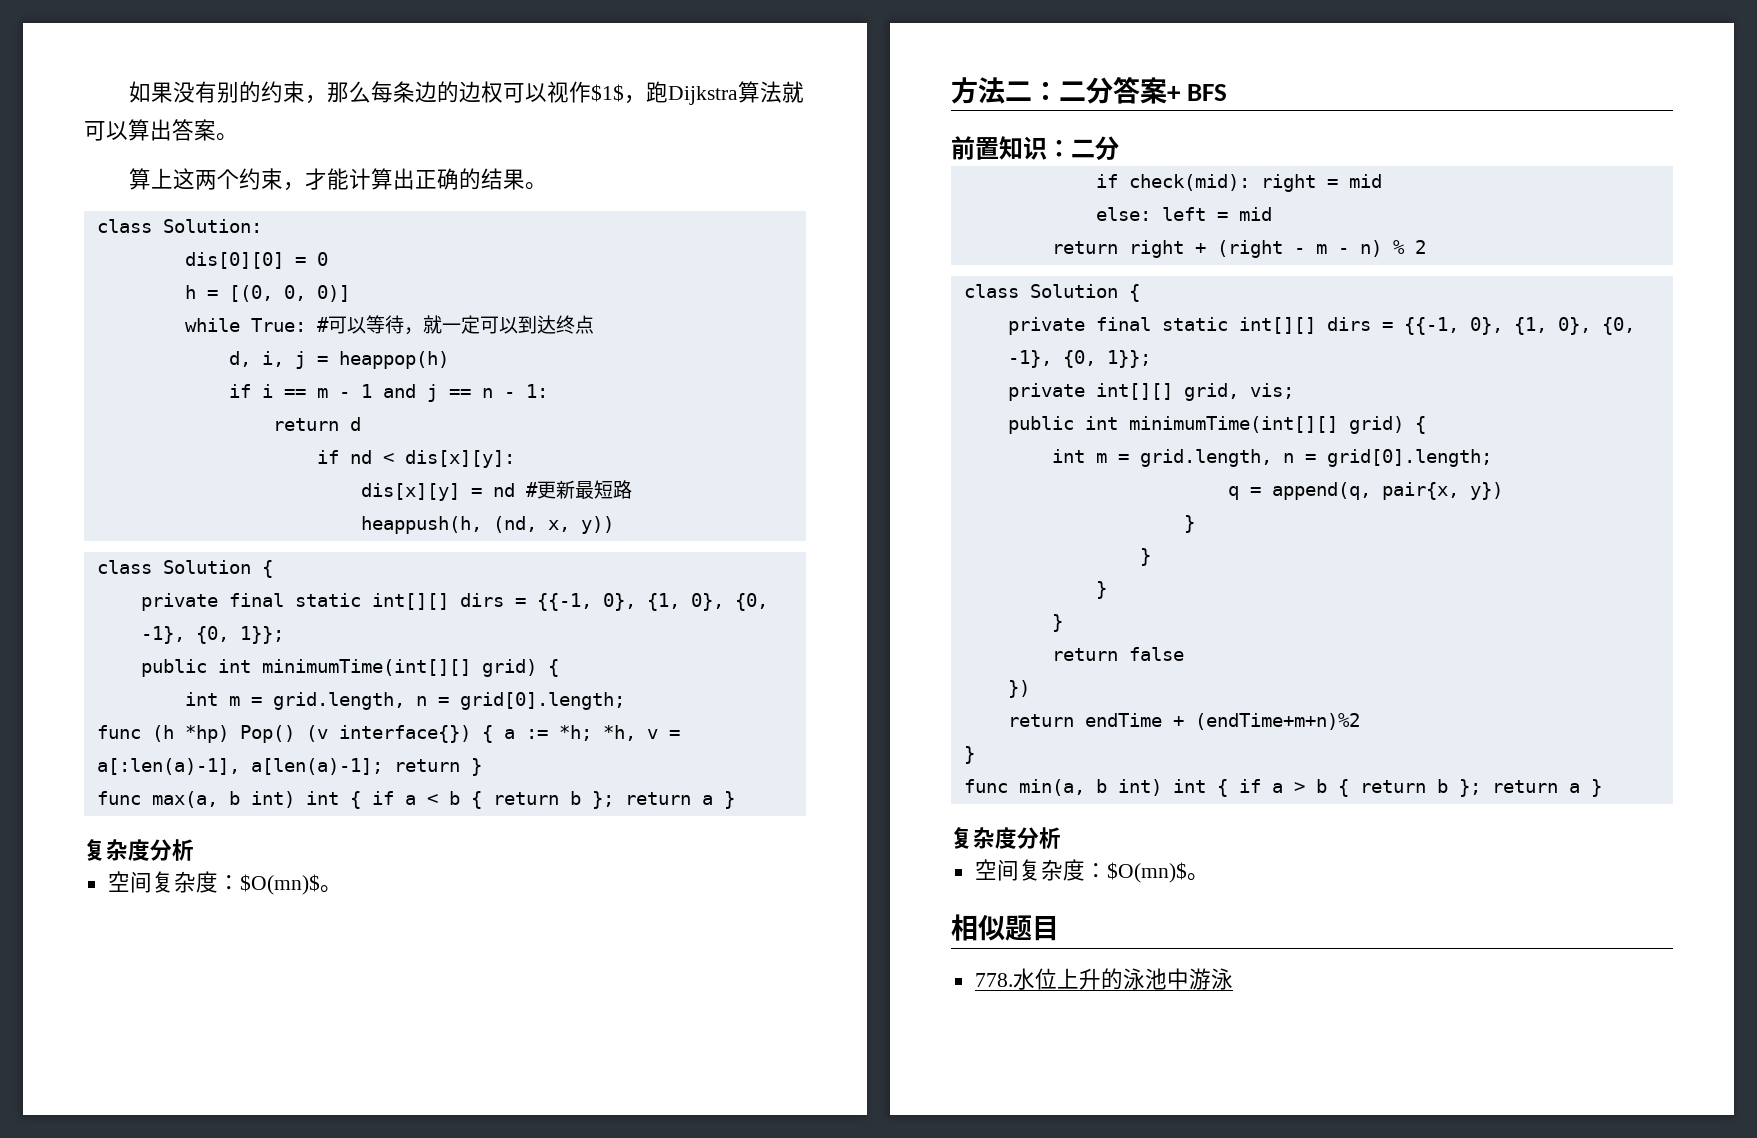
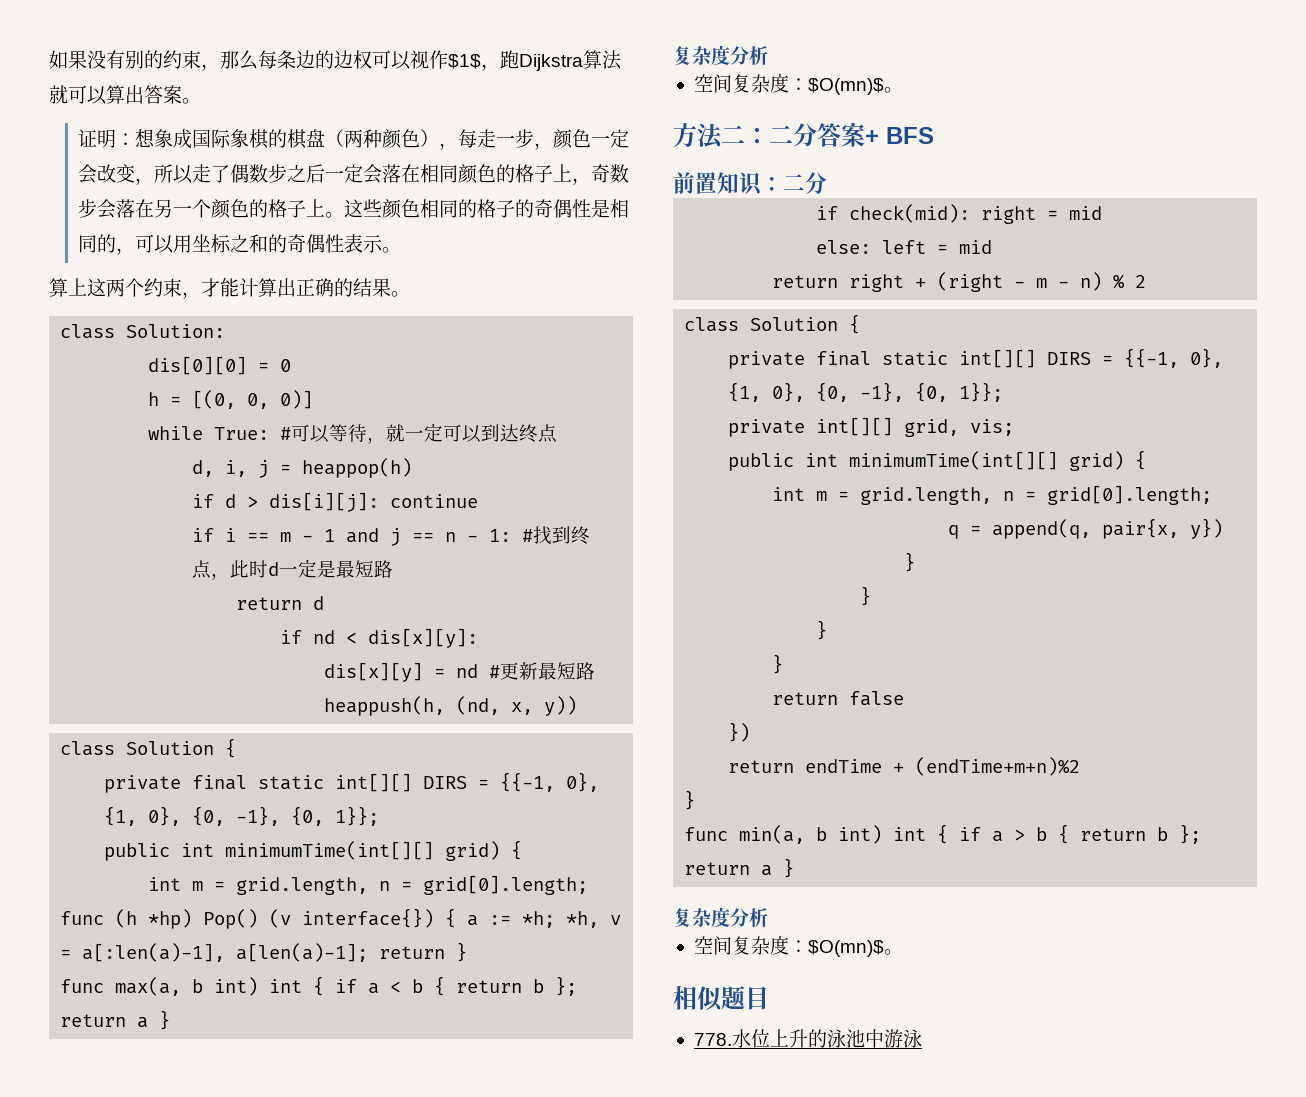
+ 证明：想象成国际象棋的棋盘（两种颜色），每走一步，颜色一定会改变，所以走了偶数步之后一定会落在相同颜色的格子上，奇数步会落在另一个颜色的格子上。这些颜色相同的格子的奇偶性是相同的，可以用坐标之和的奇偶性表示。
+ if d > dis[i][j]: continue
- if i == m - 1 and j == n - 1:
+ if i == m - 1 and j == n - 1: #找到终点，此时d一定是最短路
  heappush(h, (nd, x, y))
  class Solution {
- private final static int[][] dirs = {{-1, 0}, {1, 0}, {0, -1}, {0, 1}};
+ private final static int[][] DIRS = {{-1, 0}, {1, 0}, {0, -1}, {0, 1}};
  return right + (right - m - n) % 2
  class Solution {
- private final static int[][] dirs = {{-1, 0}, {1, 0}, {0, -1}, {0, 1}};
+ private final static int[][] DIRS = {{-1, 0}, {1, 0}, {0, -1}, {0, 1}};

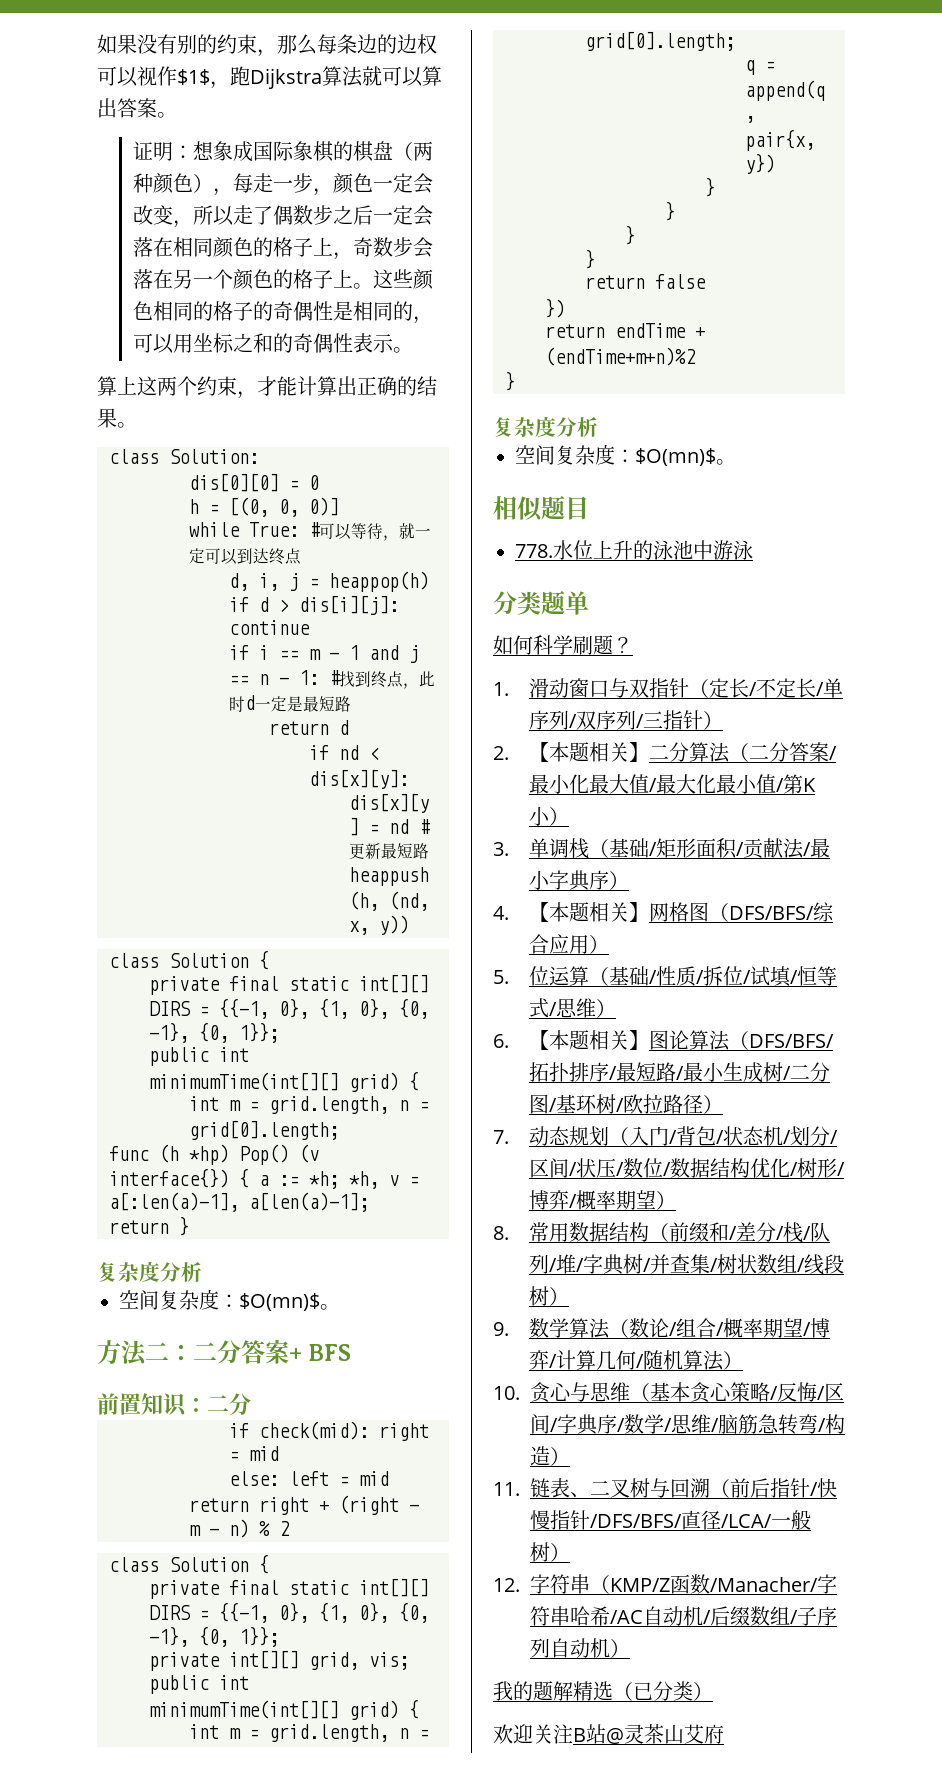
- func max(a, b int) int { if a < b { return b }; return a }
- func min(a, b int) int { if a > b { return b }; return a }
+ 分类题单
+ 如何科学刷题？
+ 1.滑动窗口与双指针（定长/不定长/单序列/双序列/三指针）
+ 2.【本题相关】二分算法（二分答案/最小化最大值/最大化最小值/第K小）
+ 3.单调栈（基础/矩形面积/贡献法/最小字典序）
+ 4.【本题相关】网格图（DFS/BFS/综合应用）
+ 5.位运算（基础/性质/拆位/试填/恒等式/思维）
+ 6.【本题相关】图论算法（DFS/BFS/拓扑排序/最短路/最小生成树/二分图/基环树/欧拉路径）
+ 7.动态规划（入门/背包/状态机/划分/区间/状压/数位/数据结构优化/树形/博弈/概率期望）
+ 8.常用数据结构（前缀和/差分/栈/队列/堆/字典树/并查集/树状数组/线段树）
+ 9.数学算法（数论/组合/概率期望/博弈/计算几何/随机算法）
+ 10.贪心与思维（基本贪心策略/反悔/区间/字典序/数学/思维/脑筋急转弯/构造）
+ 11.链表、二叉树与回溯（前后指针/快慢指针/DFS/BFS/直径/LCA/一般树）
+ 12.字符串（KMP/Z函数/Manacher/字符串哈希/AC自动机/后缀数组/子序列自动机）
+ 我的题解精选（已分类）
+ 欢迎关注B站@灵茶山艾府

